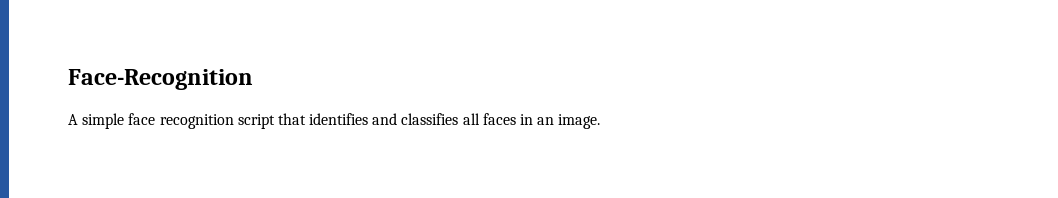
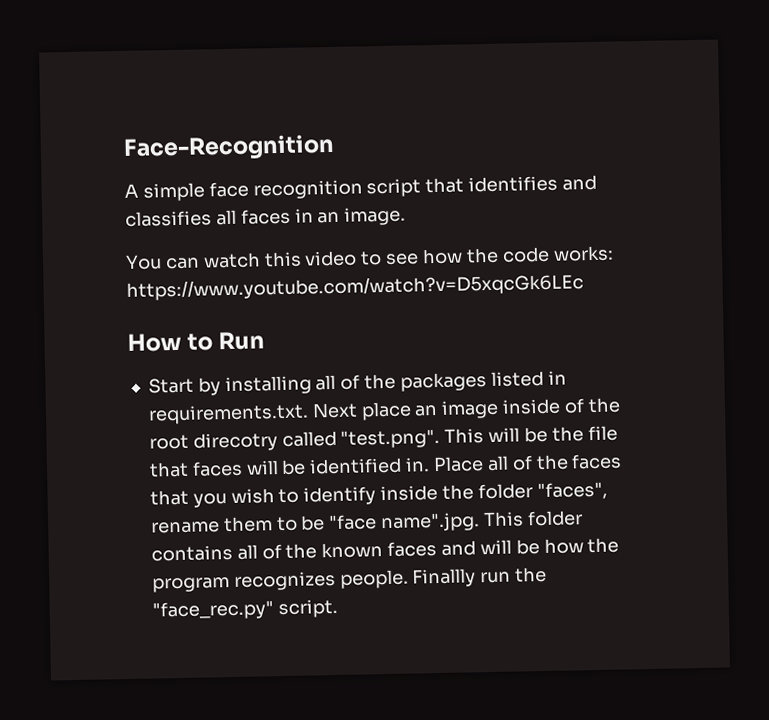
+ You can watch this video to see how the code works: https://www.youtube.com/watch?v=D5xqcGk6LEc
+ How to Run
+ Start by installing all of the packages listed in requirements.txt. Next place an image inside of the root direcotry called "test.png". This will be the file that faces will be identified in. Place all of the faces that you wish to identify inside the folder "faces", rename them to be "face name".jpg. This folder contains all of the known faces and will be how the program recognizes people. Finallly run the "face_rec.py" script.

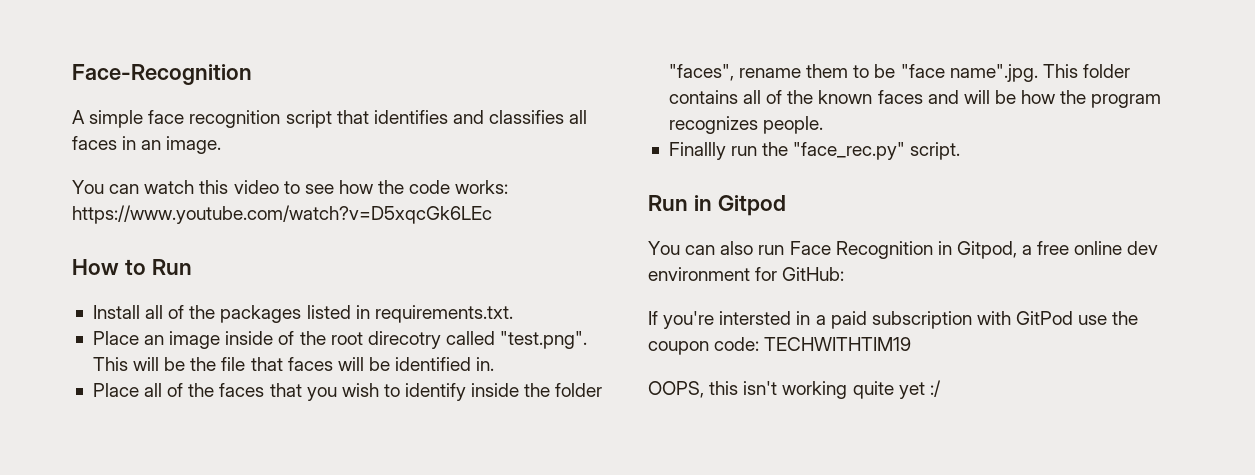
- Start by installing all of the packages listed in requirements.txt. Next place an image inside of the root direcotry called "test.png". This will be the file that faces will be identified in. Place all of the faces that you wish to identify inside the folder "faces", rename them to be "face name".jpg. This folder contains all of the known faces and will be how the program recognizes people. Finallly run the "face_rec.py" script.
+ Install all of the packages listed in requirements.txt.
+ Place an image inside of the root direcotry called "test.png". This will be the file that faces will be identified in.
+ Place all of the faces that you wish to identify inside the folder "faces", rename them to be "face name".jpg. This folder contains all of the known faces and will be how the program recognizes people.
+ Finallly run the "face_rec.py" script.
+ Run in Gitpod
+ You can also run Face Recognition in Gitpod, a free online dev environment for GitHub:
+ If you're intersted in a paid subscription with GitPod use the coupon code: TECHWITHTIM19
+ OOPS, this isn't working quite yet :/

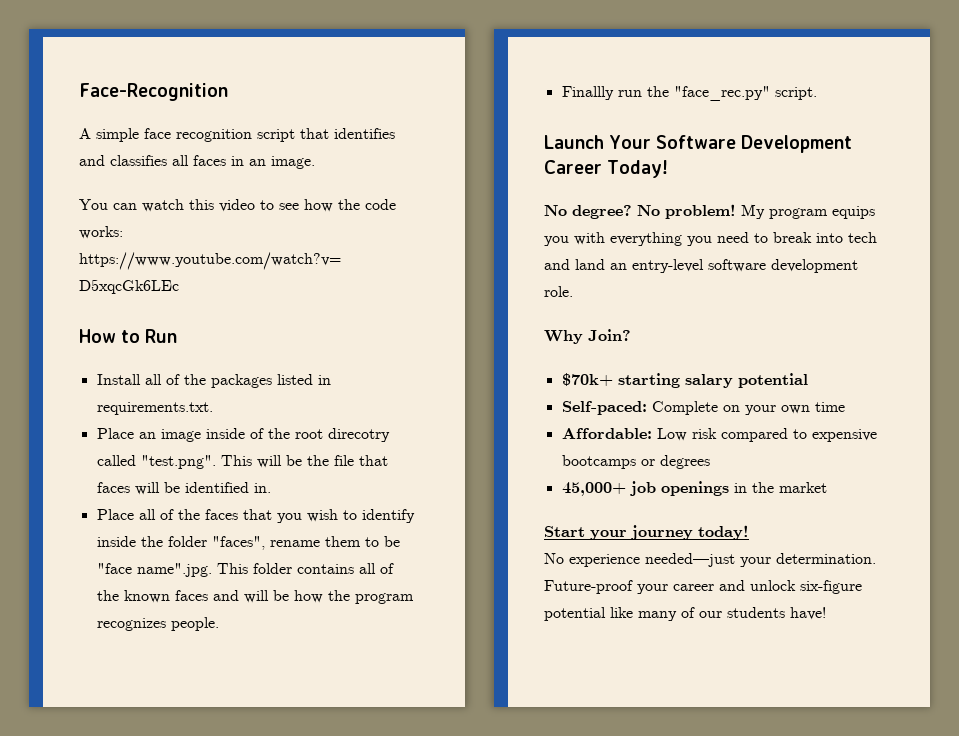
- Run in Gitpod
- You can also run Face Recognition in Gitpod, a free online dev environment for GitHub:
- If you're intersted in a paid subscription with GitPod use the coupon code: TECHWITHTIM19
- OOPS, this isn't working quite yet :/
+ Launch Your Software Development Career Today!
+ No degree? No problem! My program equips you with everything you need to break into tech and land an entry-level software development role.
+ Why Join?
+ $70k+ starting salary potential
+ Self-paced: Complete on your own time
+ Affordable: Low risk compared to expensive bootcamps or degrees
+ 45,000+ job openings in the market
+ Start your journey today!
+ No experience needed—just your determination. Future-proof your career and unlock six-figure potential like many of our students have!

